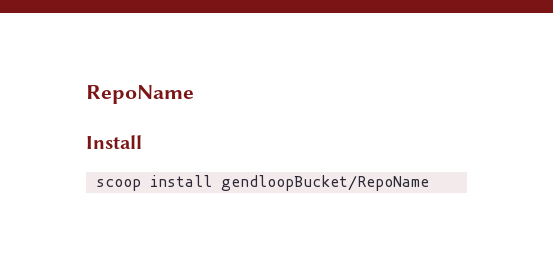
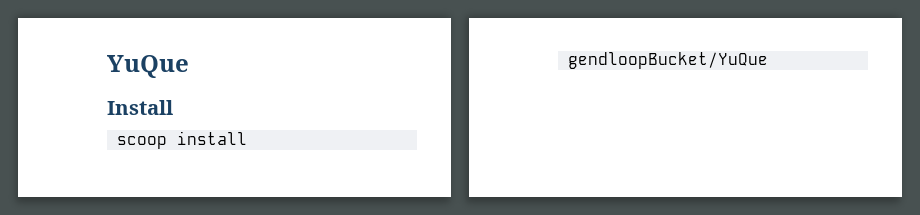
- RepoName
+ YuQue
- scoop install gendloopBucket/RepoName
+ scoop install gendloopBucket/YuQue

